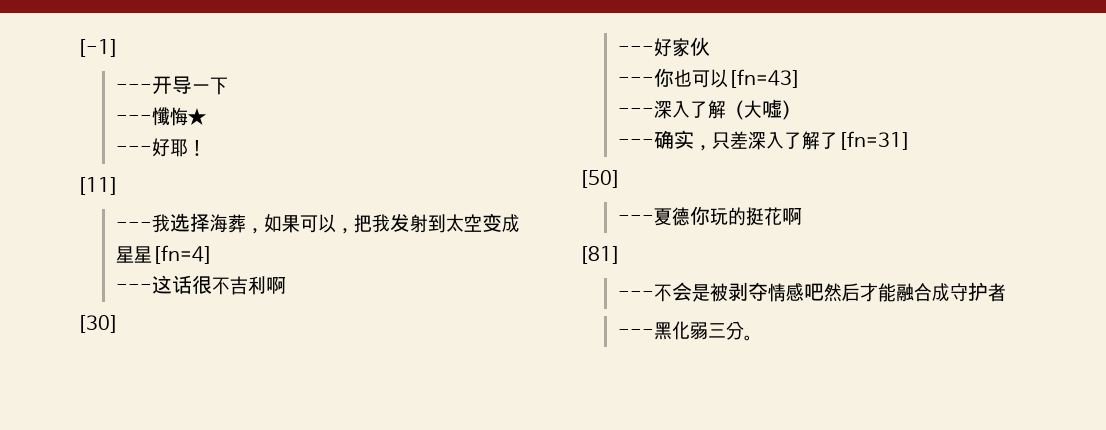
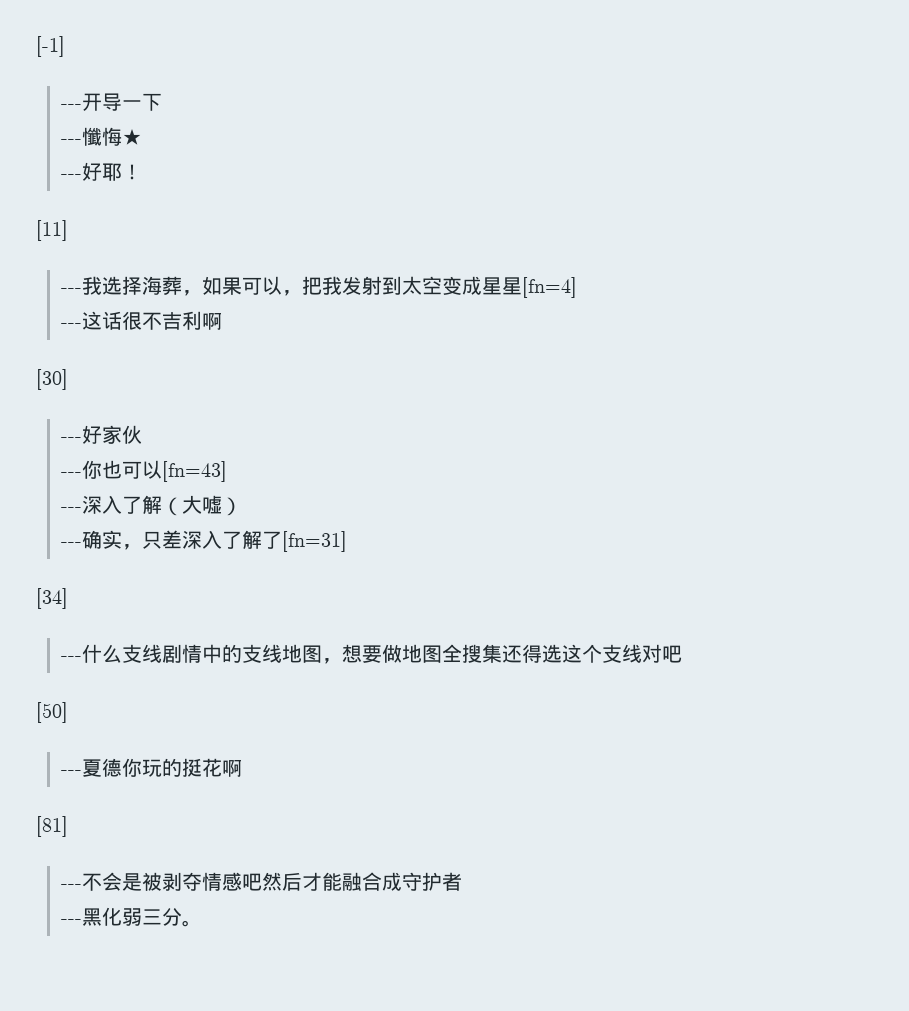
+ [34]
+ ---什么支线剧情中的支线地图，想要做地图全搜集还得选这个支线对吧

